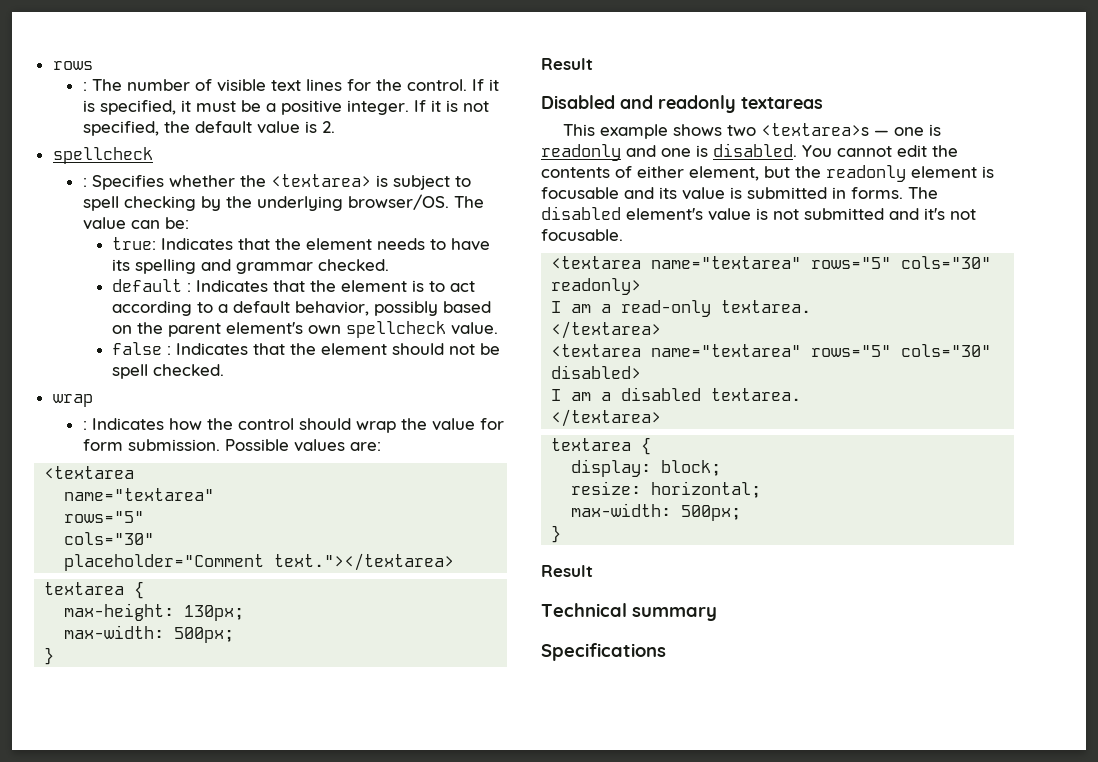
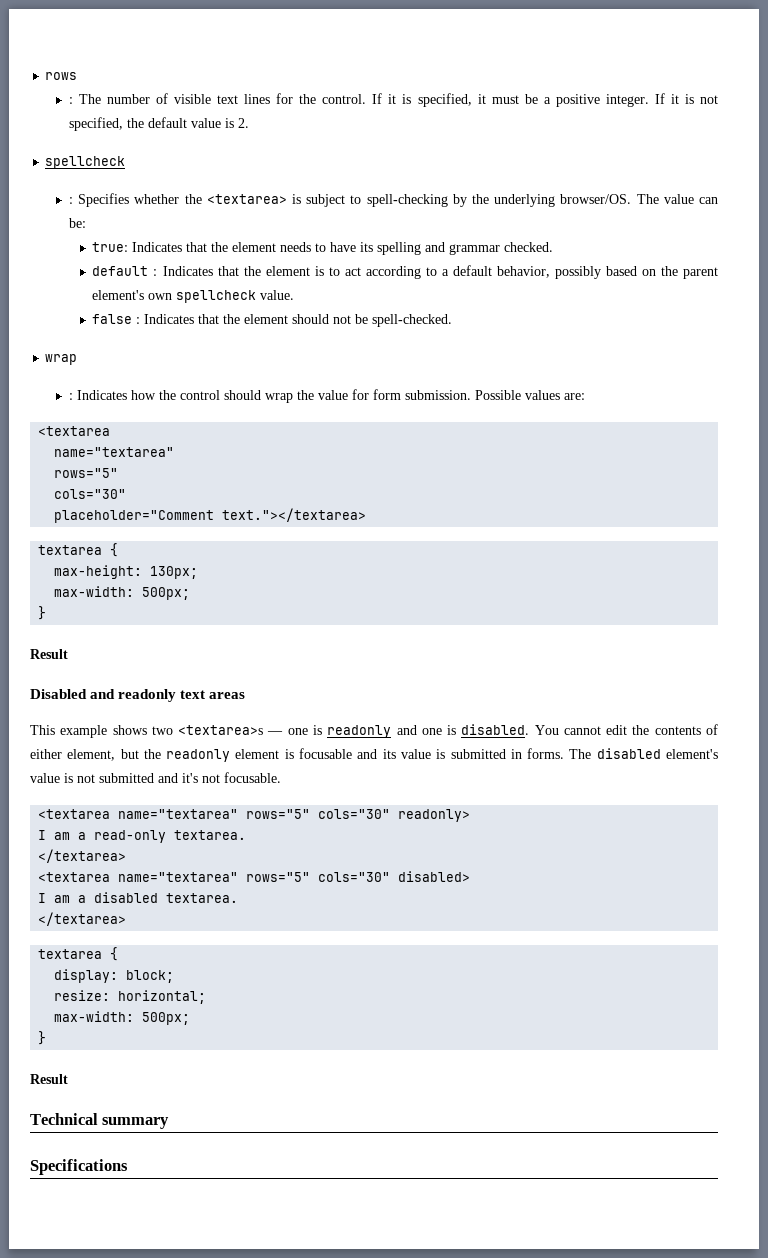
- : Specifies whether the <textarea> is subject to spell checking by the underlying browser/OS.
+ : Specifies whether the <textarea> is subject to spell-checking by the underlying browser/OS.
- false : Indicates that the element should not be spell checked.
+ false : Indicates that the element should not be spell-checked.
- Disabled and readonly textareas
+ Disabled and readonly text areas

